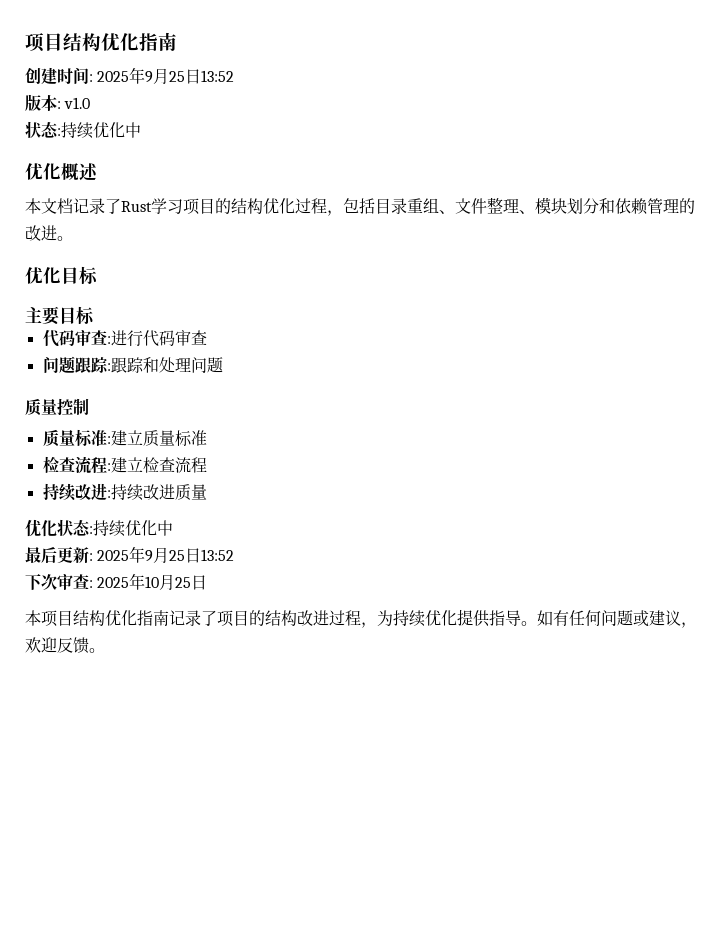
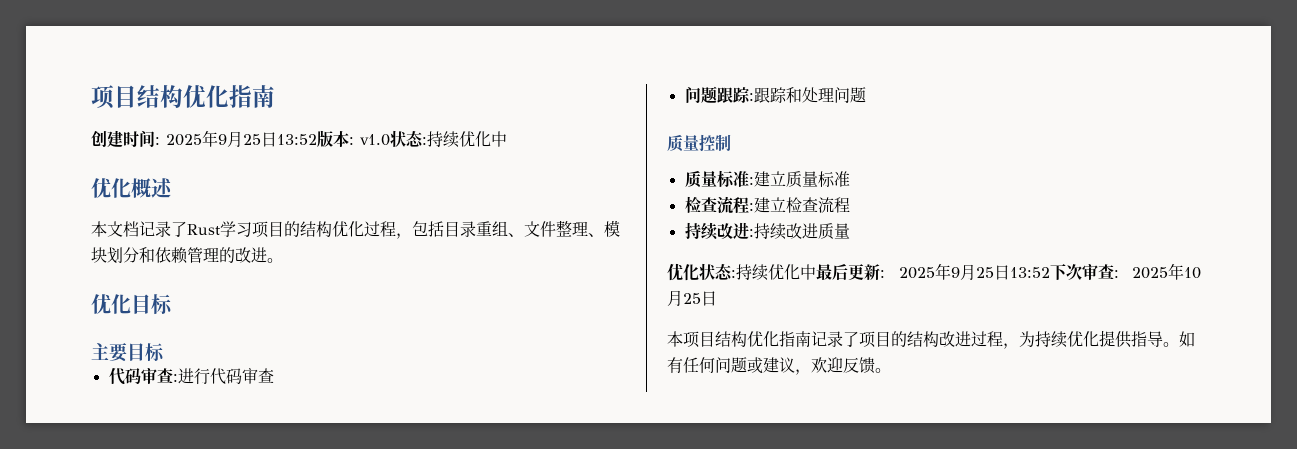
- 创建时间: 2025年9月25日13:52
- 版本: v1.0
- 状态:持续优化中
+ 创建时间: 2025年9月25日13:52版本: v1.0状态:持续优化中
- 优化状态:持续优化中
- 最后更新: 2025年9月25日13:52
- 下次审查: 2025年10月25日
+ 优化状态:持续优化中最后更新: 2025年9月25日13:52下次审查: 2025年10月25日

